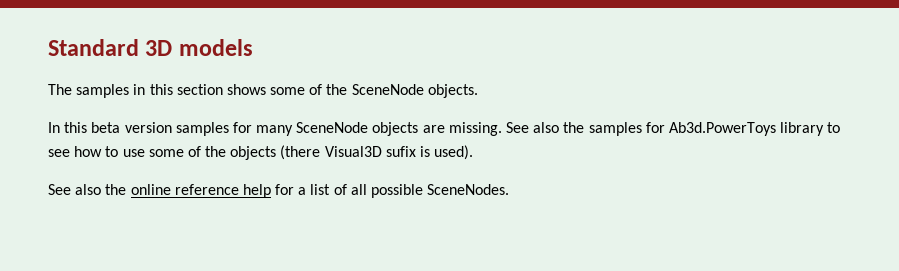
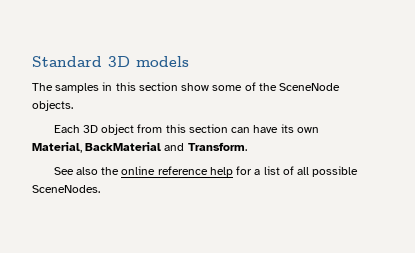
- The samples in this section shows some of the SceneNode objects.
+ The samples in this section show some of the SceneNode objects.
- In this beta version samples for many SceneNode objects are missing. See also the samples for Ab3d.PowerToys library to see how to use some of the objects (there Visual3D sufix is used).
+ Each 3D object from this section can have its own Material, BackMaterial and Transform.

